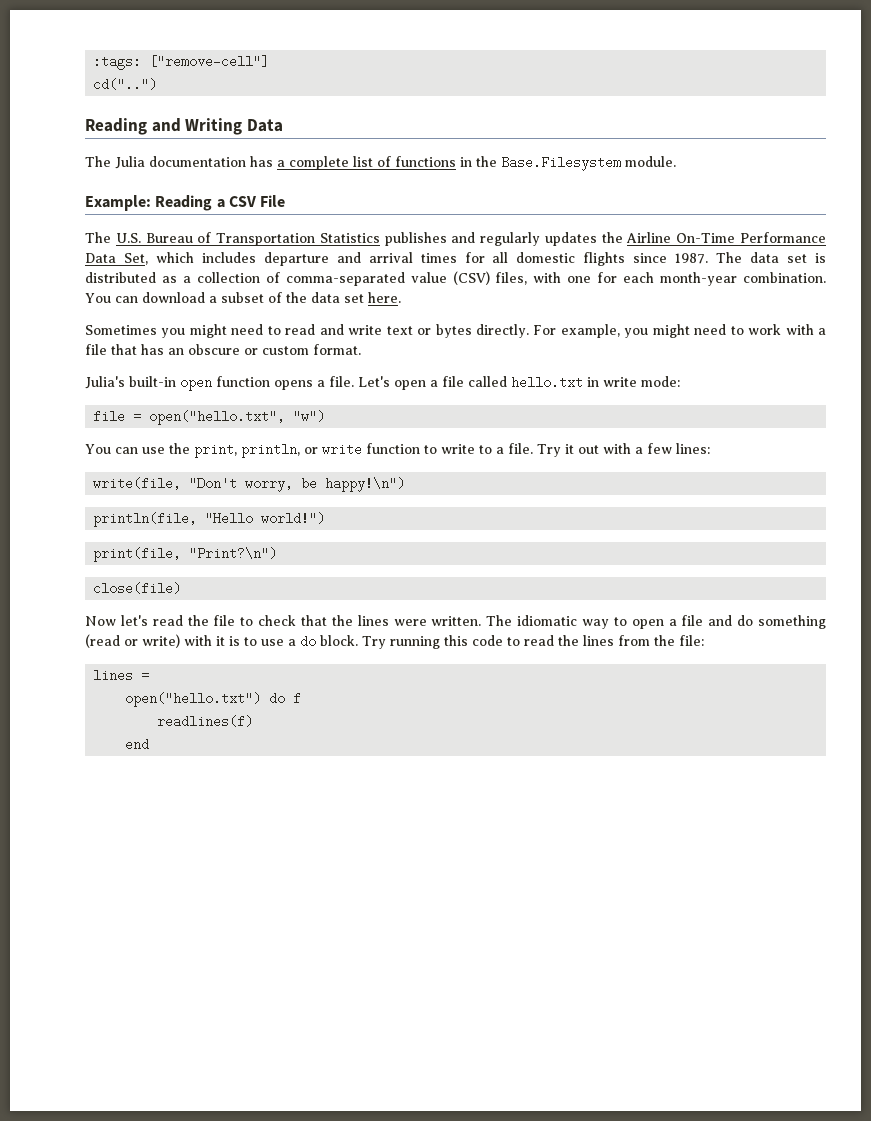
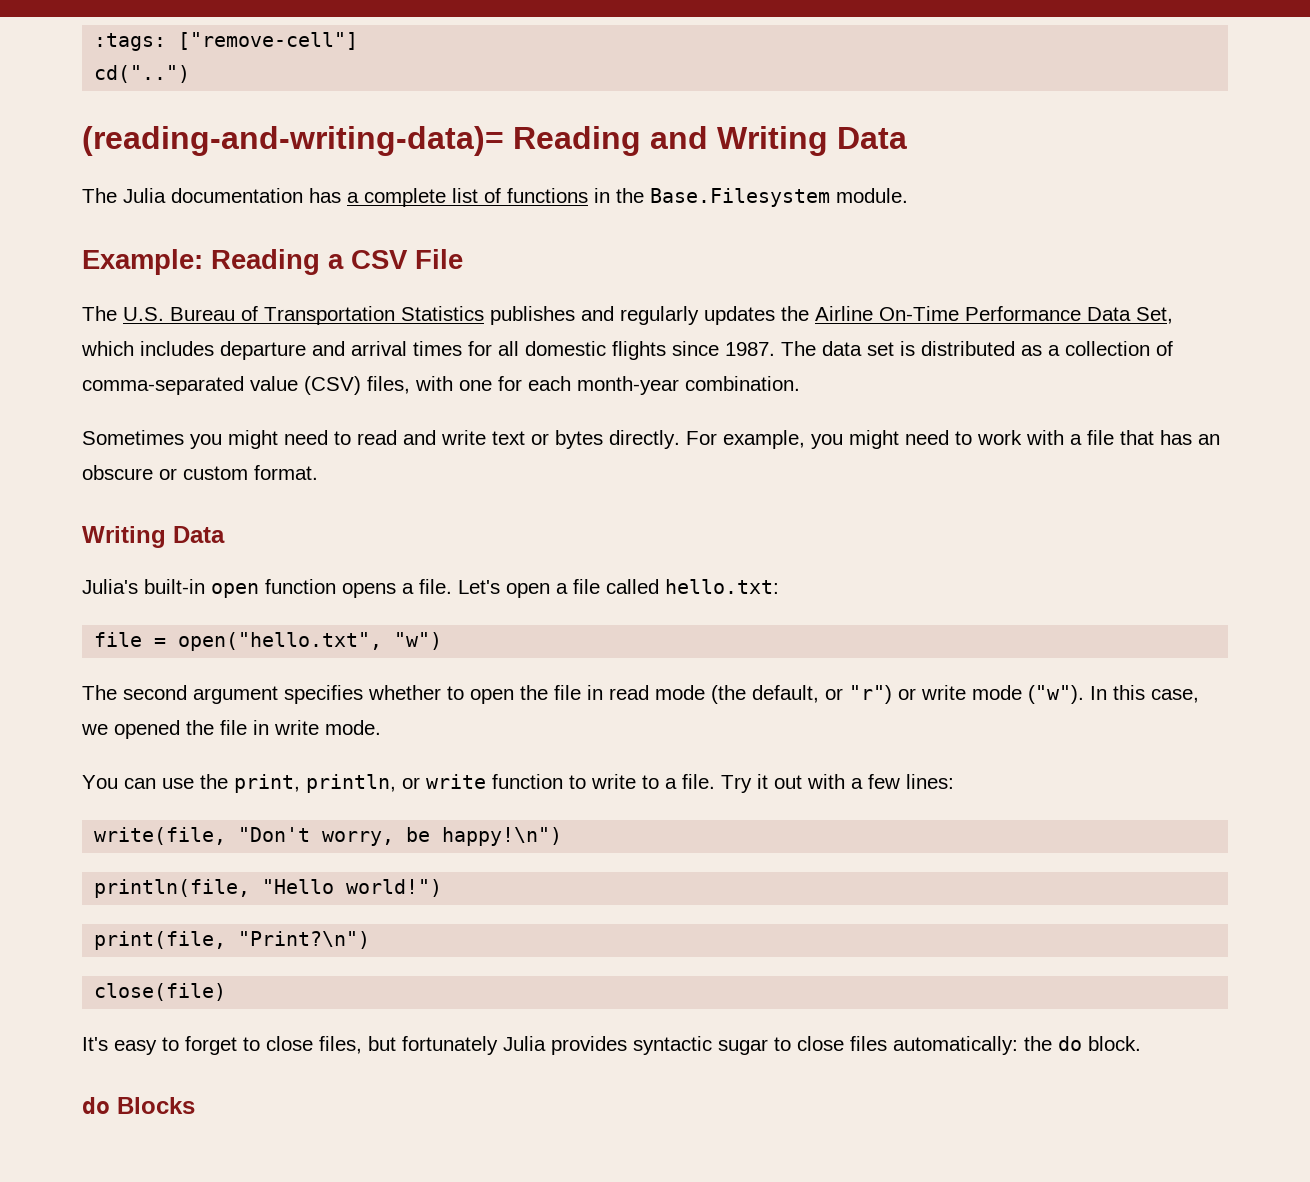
- Reading and Writing Data
+ (reading-and-writing-data)= Reading and Writing Data
- You can download a subset of the data set here.
  For example, you might need to work with a file that has an obscure or custom format.
+ Writing Data
- Let's open a file called hello.txt in write mode:
+ Let's open a file called hello.txt:
+ The second argument specifies whether to open the file in read mode (the default, or "r") or write mode ("w"). In this case, we opened the file in write mode.
- Now let's read the file to check that the lines were written. The idiomatic way to open a file and do something (read or write) with it is to use a do block. Try running this code to read the lines from the file:
- lines =
- open("hello.txt") do f
- readlines(f)
- end
+ It's easy to forget to close files, but fortunately Julia provides syntactic sugar to close files automatically: the do block.
+ do Blocks

